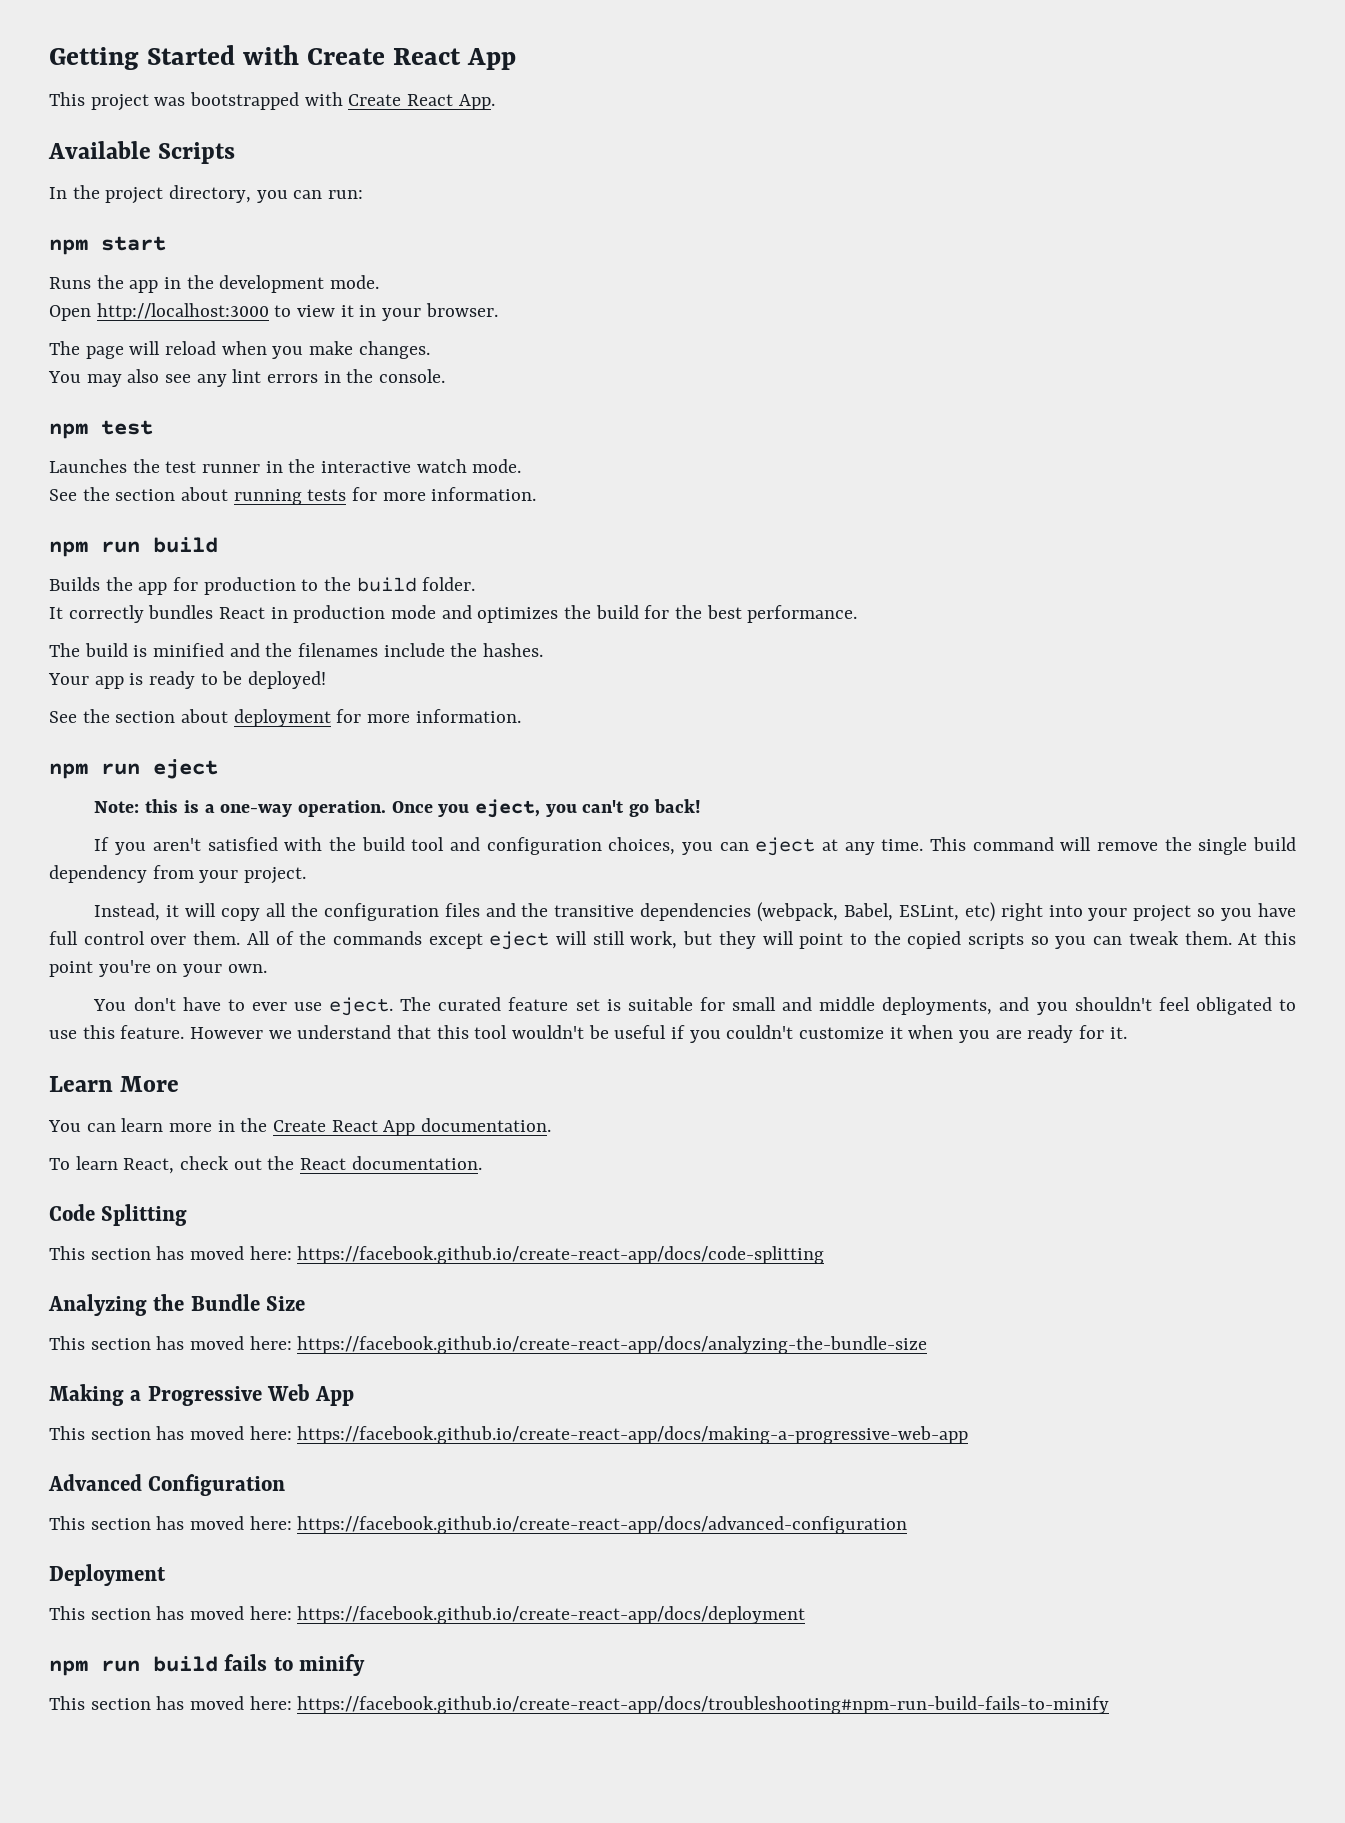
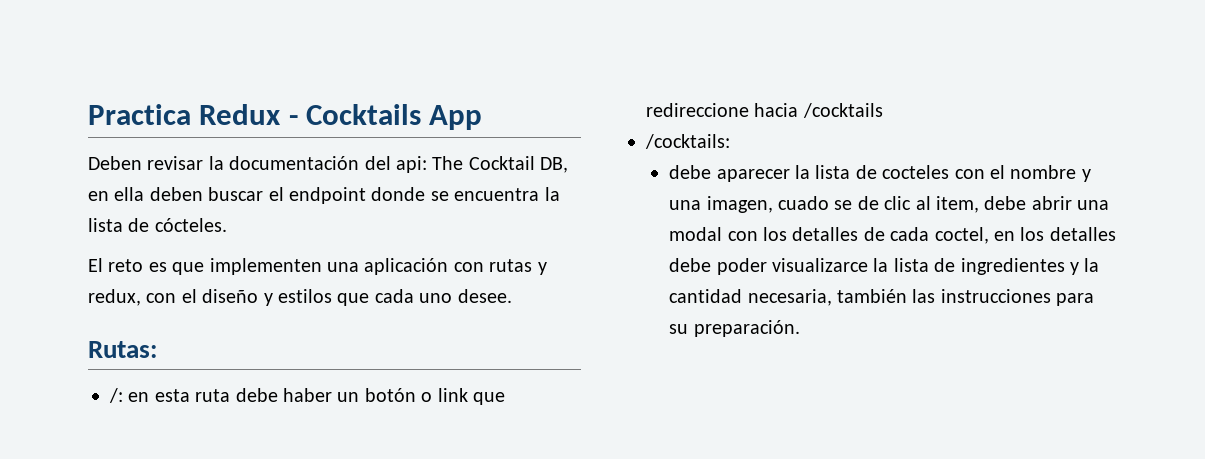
- Getting Started with Create React App
- This project was bootstrapped with Create React App.
- Available Scripts
- In the project directory, you can run:
- npm start
- Runs the app in the development mode.
- Open http://localhost:3000 to view it in your browser.
- The page will reload when you make changes.
- You may also see any lint errors in the console.
- npm test
- Launches the test runner in the interactive watch mode.
- See the section about running tests for more information.
- npm run build
- Builds the app for production to the build folder.
- It correctly bundles React in production mode and optimizes the build for the best performance.
- The build is minified and the filenames include the hashes.
- Your app is ready to be deployed!
- See the section about deployment for more information.
- npm run eject
- Note: this is a one-way operation. Once you eject, you can't go back!
- If you aren't satisfied with the build tool and configuration choices, you can eject at any time. This command will remove the single build dependency from your project.
- Instead, it will copy all the configuration files and the transitive dependencies (webpack, Babel, ESLint, etc) right into your project so you have full control over them. All of the commands except eject will still work, but they will point to the copied scripts so you can tweak them. At this point you're on your own.
- You don't have to ever use eject. The curated feature set is suitable for small and middle deployments, and you shouldn't feel obligated to use this feature. However we understand that this tool wouldn't be useful if you couldn't customize it when you are ready for it.
- Learn More
- You can learn more in the Create React App documentation.
- To learn React, check out the React documentation.
- Code Splitting
- This section has moved here: https://facebook.github.io/create-react-app/docs/code-splitting
- Analyzing the Bundle Size
- This section has moved here: https://facebook.github.io/create-react-app/docs/analyzing-the-bundle-size
- Making a Progressive Web App
- This section has moved here: https://facebook.github.io/create-react-app/docs/making-a-progressive-web-app
- Advanced Configuration
- This section has moved here: https://facebook.github.io/create-react-app/docs/advanced-configuration
- Deployment
- This section has moved here: https://facebook.github.io/create-react-app/docs/deployment
- npm run build fails to minify
- This section has moved here: https://facebook.github.io/create-react-app/docs/troubleshooting#npm-run-build-fails-to-minify
+ Practica Redux - Cocktails App
+ Deben revisar la documentación del api: The Cocktail DB, en ella deben buscar el endpoint donde se encuentra la lista de cócteles.
+ El reto es que implementen una aplicación con rutas y redux, con el diseño y estilos que cada uno desee.
+ Rutas:
+ /: en esta ruta debe haber un botón o link que redireccione hacia /cocktails
+ /cocktails:
+ debe aparecer la lista de cocteles con el nombre y una imagen, cuado se de clic al item, debe abrir una modal con los detalles de cada coctel, en los detalles debe poder visualizarce la lista de ingredientes y la cantidad necesaria, también las instrucciones para su preparación.

